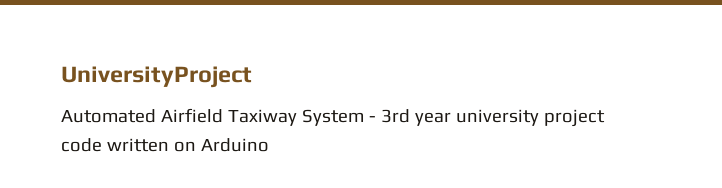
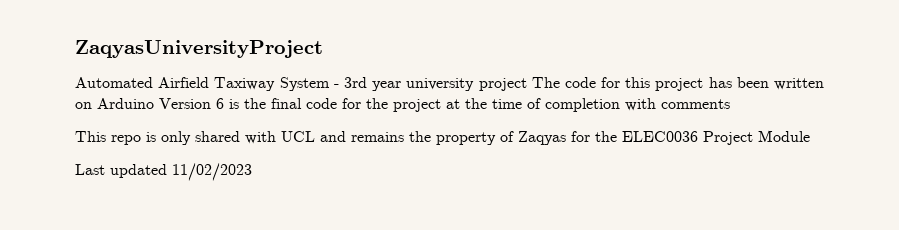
- UniversityProject
+ ZaqyasUniversityProject
- Automated Airfield Taxiway System - 3rd year university project code written on Arduino
+ Automated Airfield Taxiway System - 3rd year university project The code for this project has been written on Arduino Version 6 is the final code for the project at the time of completion with comments
+ This repo is only shared with UCL and remains the property of Zaqyas for the ELEC0036 Project Module
+ Last updated 11/02/2023

